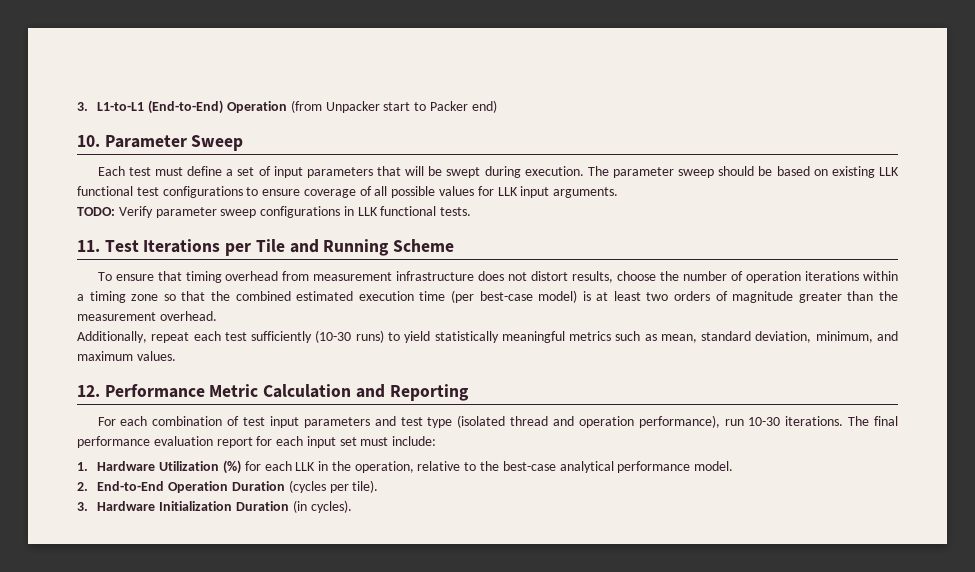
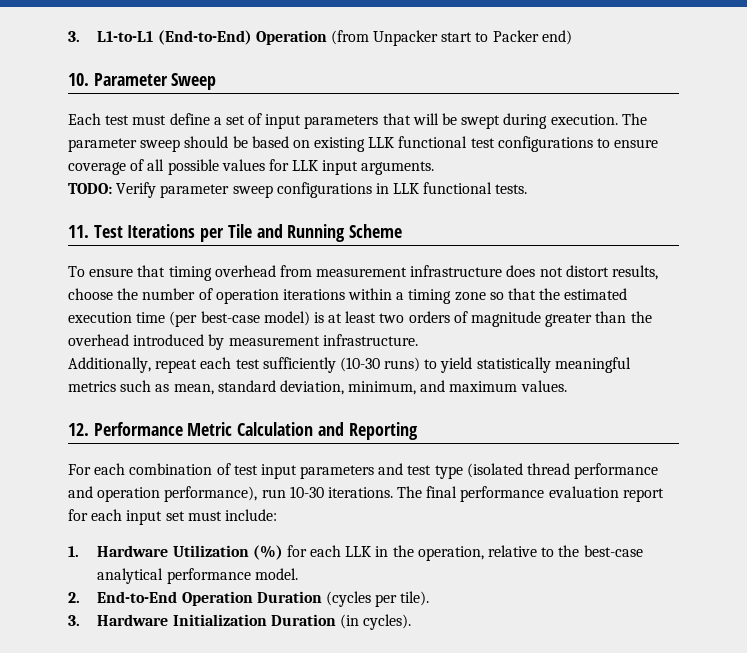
- To ensure that timing overhead from measurement infrastructure does not distort results, choose the number of operation iterations within a timing zone so that the combined estimated execution time (per best-case model) is at least two orders of magnitude greater than the measurement overhead.
+ To ensure that timing overhead from measurement infrastructure does not distort results, choose the number of operation iterations within a timing zone so that the estimated execution time (per best-case model) is at least two orders of magnitude greater than the overhead introduced by measurement infrastructure.
- For each combination of test input parameters and test type (isolated thread and operation performance), run 10-30 iterations.
+ For each combination of test input parameters and test type (isolated thread performance and operation performance), run 10-30 iterations.

